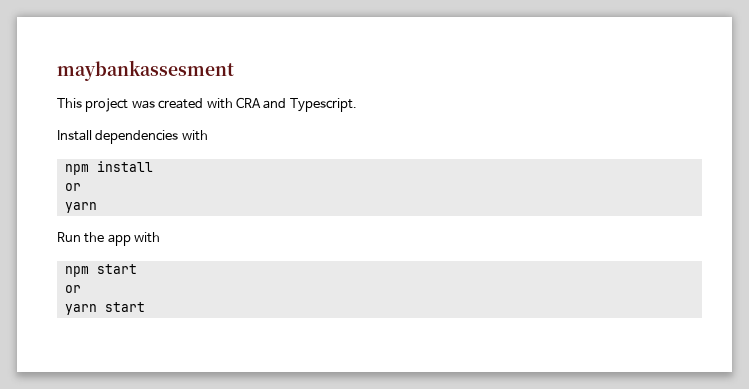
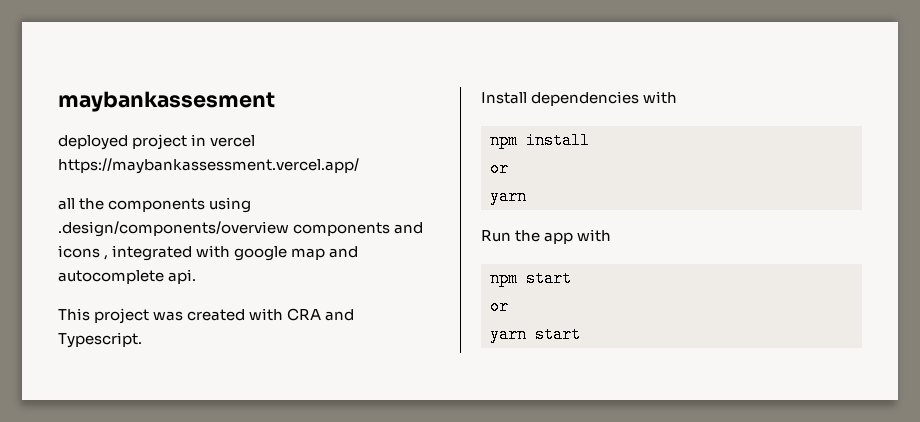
+ deployed project in vercel https://maybankassessment.vercel.app/
+ all the components using .design/components/overview components and icons , integrated with google map and autocomplete api.

